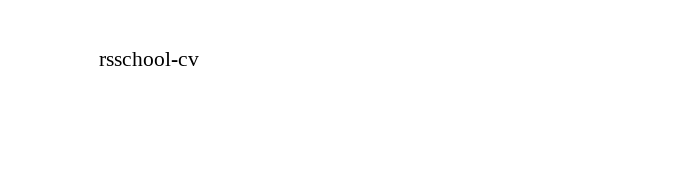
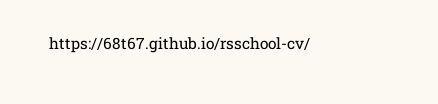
- rsschool-cv
+ https://68t67.github.io/rsschool-cv/

